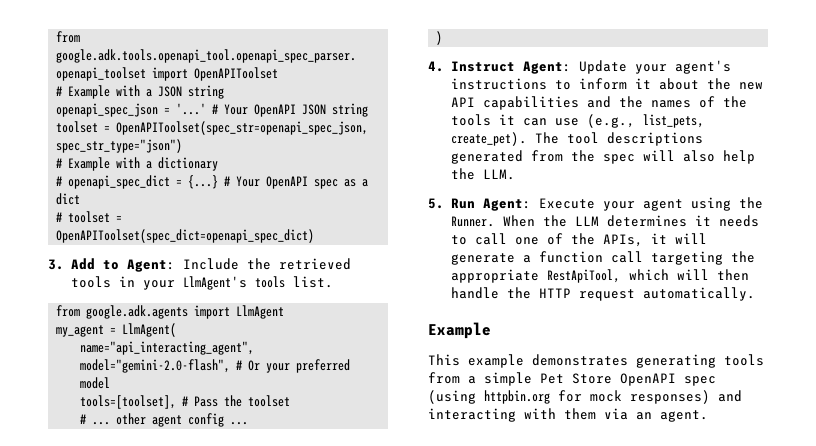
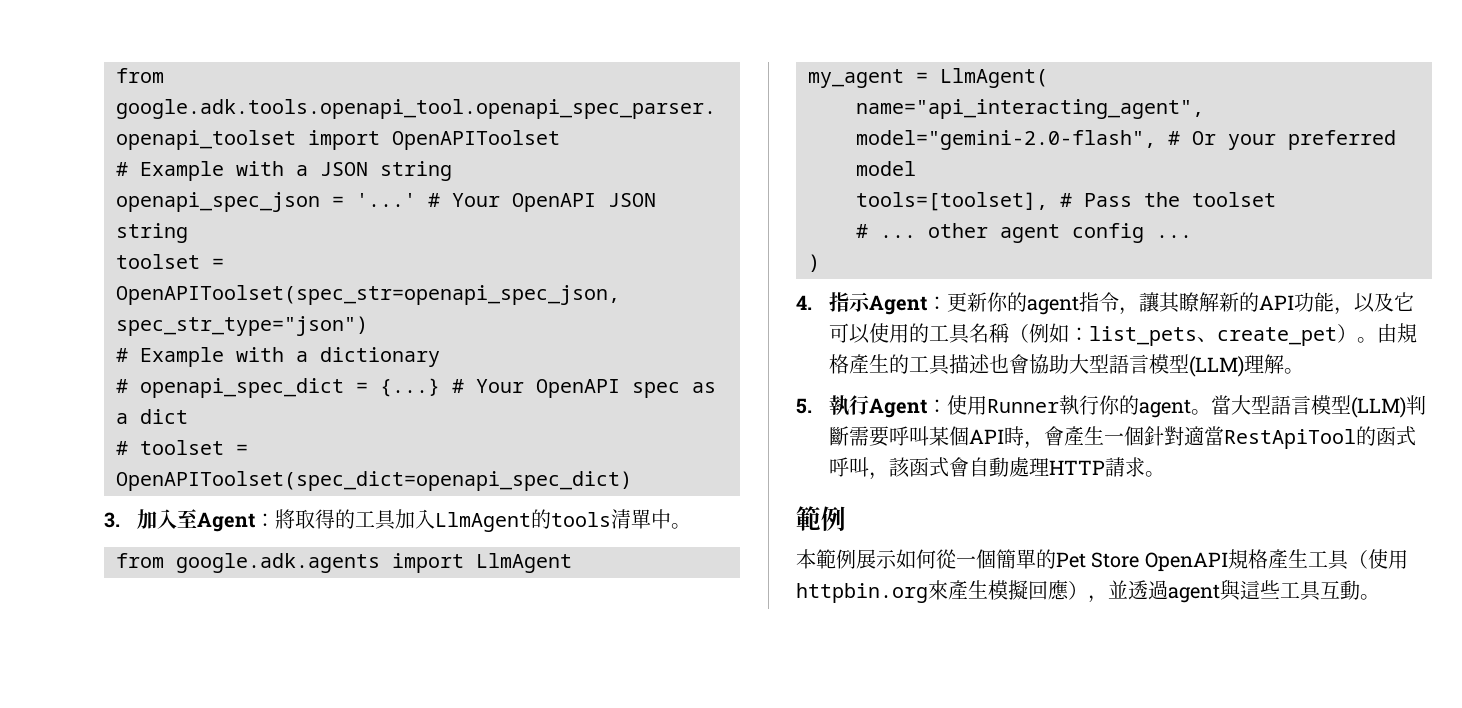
- 3. Add to Agent: Include the retrieved tools in your LlmAgent's tools list.
+ 3.加入至Agent：將取得的工具加入LlmAgent的tools清單中。
- 4. Instruct Agent: Update your agent's instructions to inform it about the new API capabilities and the names of the tools it can use (e.g., list_pets, create_pet). The tool descriptions generated from the spec will also help the LLM.
- 5. Run Agent: Execute your agent using the Runner. When the LLM determines it needs to call one of the APIs, it will generate a function call targeting the appropriate RestApiTool, which will then handle the HTTP request automatically.
- Example
- This example demonstrates generating tools from a simple Pet Store OpenAPI spec (using httpbin.org for mock responses) and interacting with them via an agent.
+ 4.指示Agent：更新你的agent指令，讓其瞭解新的API功能，以及它可以使用的工具名稱（例如：list_pets、create_pet）。由規格產生的工具描述也會協助大型語言模型(LLM)理解。
+ 5.執行Agent：使用Runner執行你的agent。當大型語言模型(LLM)判斷需要呼叫某個API時，會產生一個針對適當RestApiTool的函式呼叫，該函式會自動處理HTTP請求。
+ 範例
+ 本範例展示如何從一個簡單的Pet Store OpenAPI規格產生工具（使用httpbin.org來產生模擬回應），並透過agent與這些工具互動。

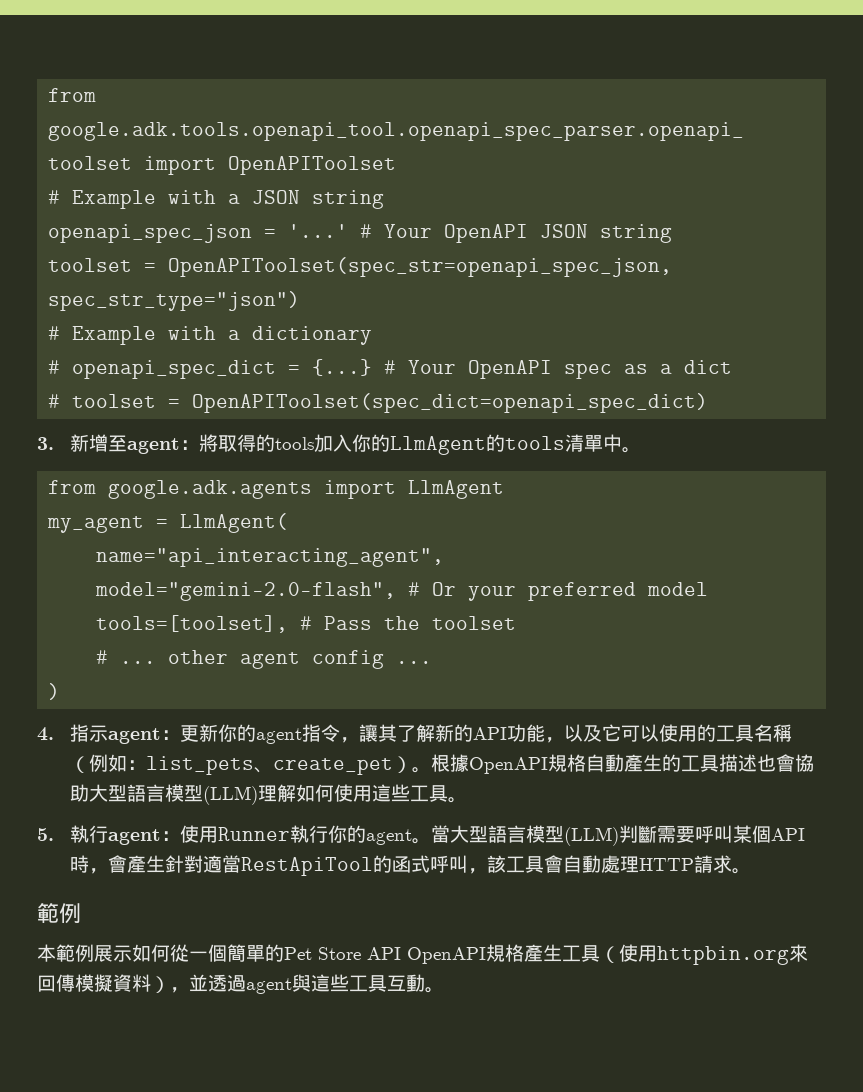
- 3.加入至Agent：將取得的工具加入LlmAgent的tools清單中。
+ 3.新增至agent：將取得的tools加入你的LlmAgent的tools清單中。
- 4.指示Agent：更新你的agent指令，讓其瞭解新的API功能，以及它可以使用的工具名稱（例如：list_pets、create_pet）。
+ 4.指示agent：更新你的agent指令，讓其了解新的API功能，以及它可以使用的工具名稱（例如：list_pets、create_pet）。
- 由規格產生的工具描述也會協助大型語言模型(LLM)理解。
+ 根據OpenAPI規格自動產生的工具描述也會協助大型語言模型(LLM)理解如何使用這些工具。
- 5.執行Agent：使用Runner執行你的agent。
+ 5.執行agent：使用Runner執行你的agent。
- 當大型語言模型(LLM)判斷需要呼叫某個API時，會產生一個針對適當RestApiTool的函式呼叫，該函式會自動處理HTTP請求。
+ 當大型語言模型(LLM)判斷需要呼叫某個API時，會產生針對適當RestApiTool的函式呼叫，該工具會自動處理HTTP請求。
- 本範例展示如何從一個簡單的Pet Store OpenAPI規格產生工具（使用httpbin.org來產生模擬回應），並透過agent與這些工具互動。
+ 本範例展示如何從一個簡單的Pet Store API OpenAPI規格產生工具（使用httpbin.org來回傳模擬資料），並透過agent與這些工具互動。

